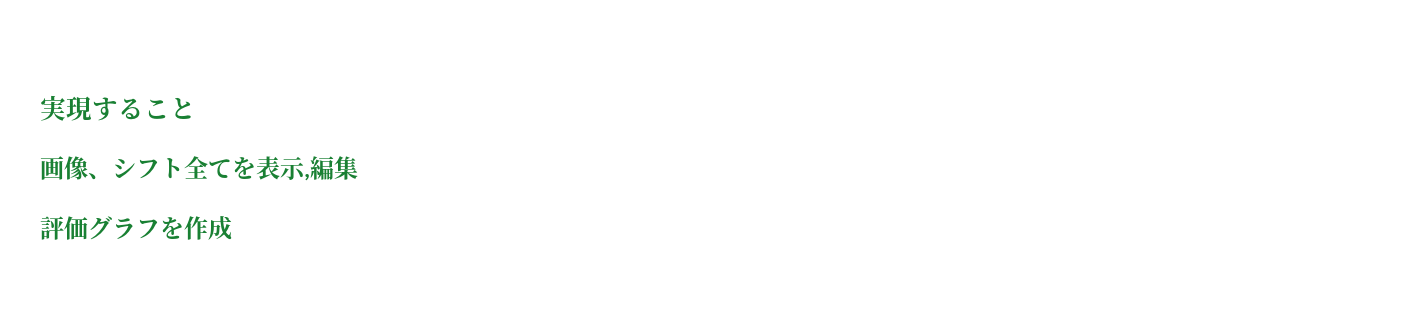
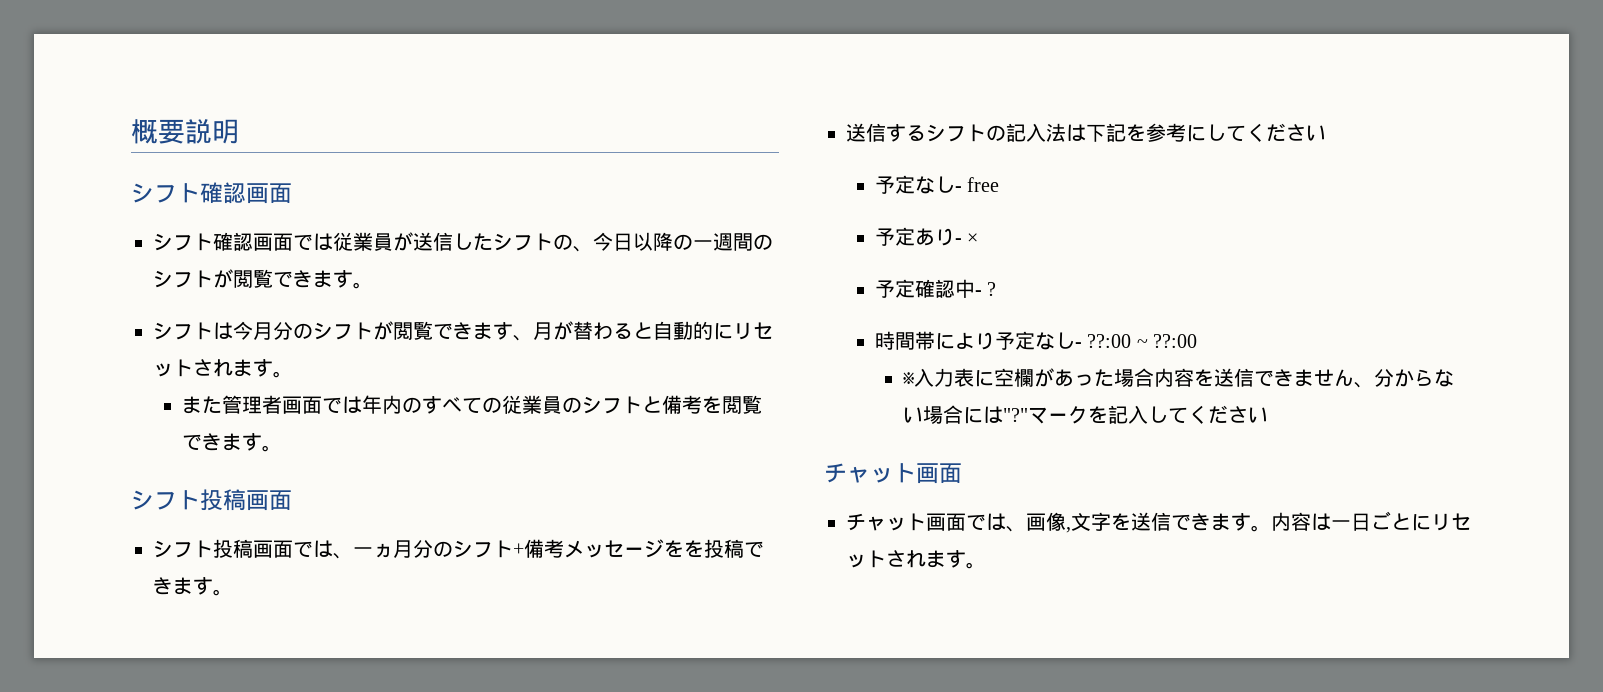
- 実現すること
- 画像、シフト全てを表示,編集
- 評価グラフを作成
+ 概要説明
+ シフト確認画面
+ シフト確認画面では従業員が送信したシフトの、今日以降の一週間のシフトが閲覧できます。
+ シフトは今月分のシフトが閲覧できます、月が替わると自動的にリセットされます。
+ また管理者画面では年内のすべての従業員のシフトと備考を閲覧できます。
+ シフト投稿画面
+ シフト投稿画面では、一ヵ月分のシフト+備考メッセージをを投稿できます。
+ 送信するシフトの記入法は下記を参考にしてください
+ 予定なし- free
+ 予定あり- ×
+ 予定確認中- ?
+ 時間帯により予定なし- ??:00 ~ ??:00
+ ※入力表に空欄があった場合内容を送信できません、分からない場合には"?"マークを記入してください
+ チャット画面
+ チャット画面では、画像,文字を送信できます。内容は一日ごとにリセットされます。

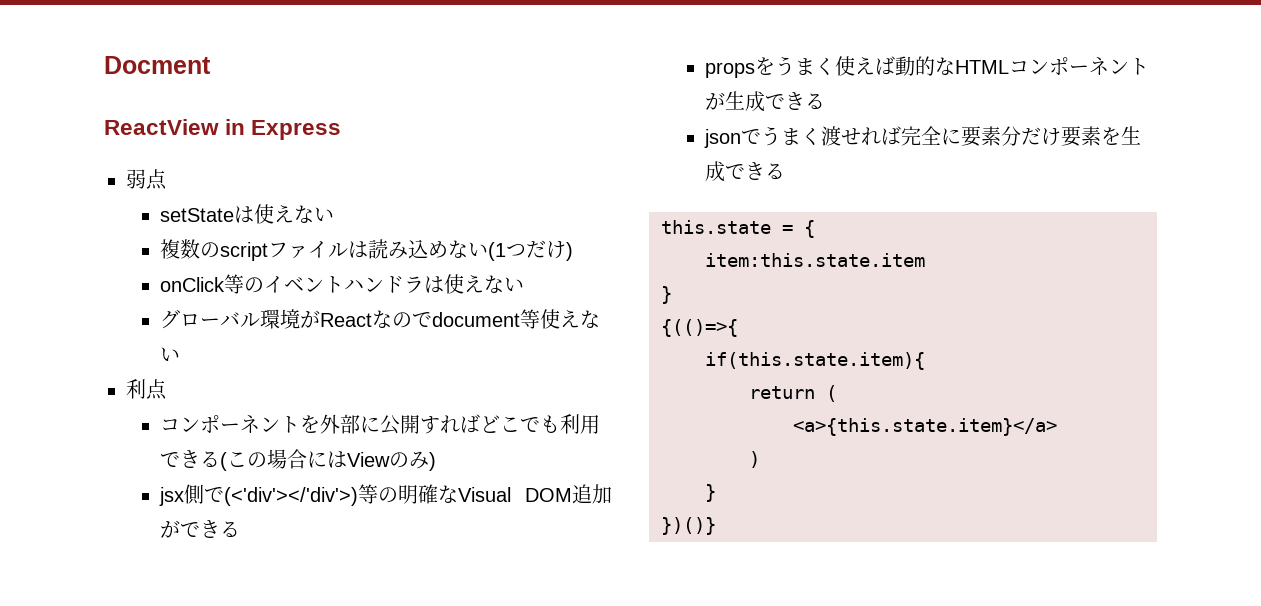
- 概要説明
- シフト確認画面
- シフト確認画面では従業員が送信したシフトの、今日以降の一週間のシフトが閲覧できます。
- シフトは今月分のシフトが閲覧できます、月が替わると自動的にリセットされます。
- また管理者画面では年内のすべての従業員のシフトと備考を閲覧できます。
- シフト投稿画面
- シフト投稿画面では、一ヵ月分のシフト+備考メッセージをを投稿できます。
- 送信するシフトの記入法は下記を参考にしてください
- 予定なし- free
- 予定あり- ×
- 予定確認中- ?
- 時間帯により予定なし- ??:00 ~ ??:00
- ※入力表に空欄があった場合内容を送信できません、分からない場合には"?"マークを記入してください
- チャット画面
- チャット画面では、画像,文字を送信できます。内容は一日ごとにリセットされます。
+ Docment
+ ReactView in Express
+ 弱点
+ setStateは使えない
+ 複数のscriptファイルは読み込めない(1つだけ)
+ onClick等のイベントハンドラは使えない
+ グローバル環境がReactなのでdocument等使えない
+ 利点
+ コンポーネントを外部に公開すればどこでも利用できる(この場合にはViewのみ)
+ jsx側で(<'div'></'div'>)等の明確なVisual DOM追加ができる
+ propsをうまく使えば動的なHTMLコンポーネントが生成できる
+ jsonでうまく渡せれば完全に要素分だけ要素を生成できる
+ this.state = {
+ item:this.state.item
+ }
+ {(()=>{
+ if(this.state.item){
+ return (
+ <a>{this.state.item}</a>
+ )
+ }
+ })()}

